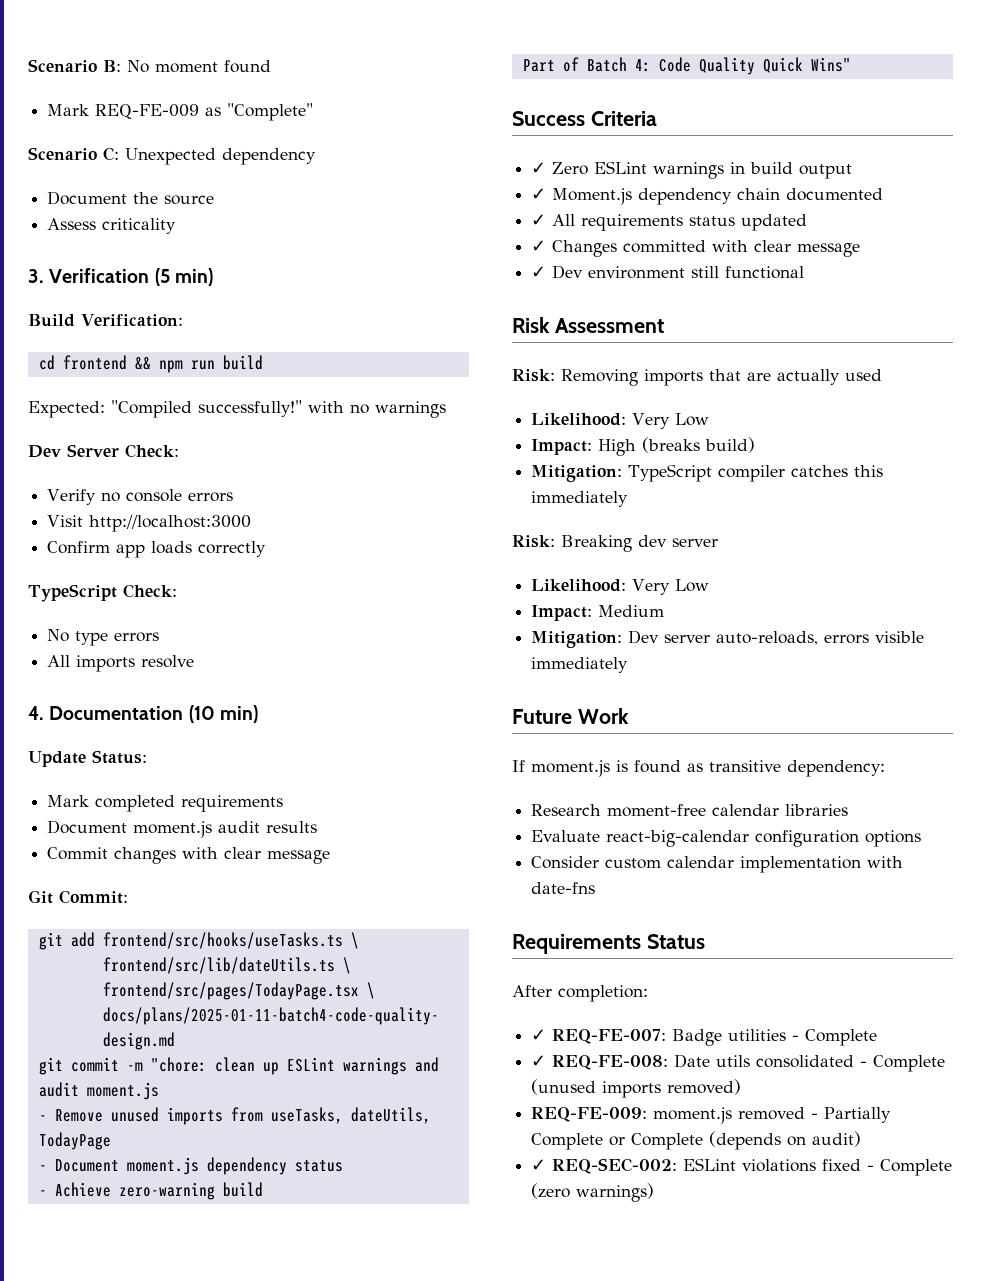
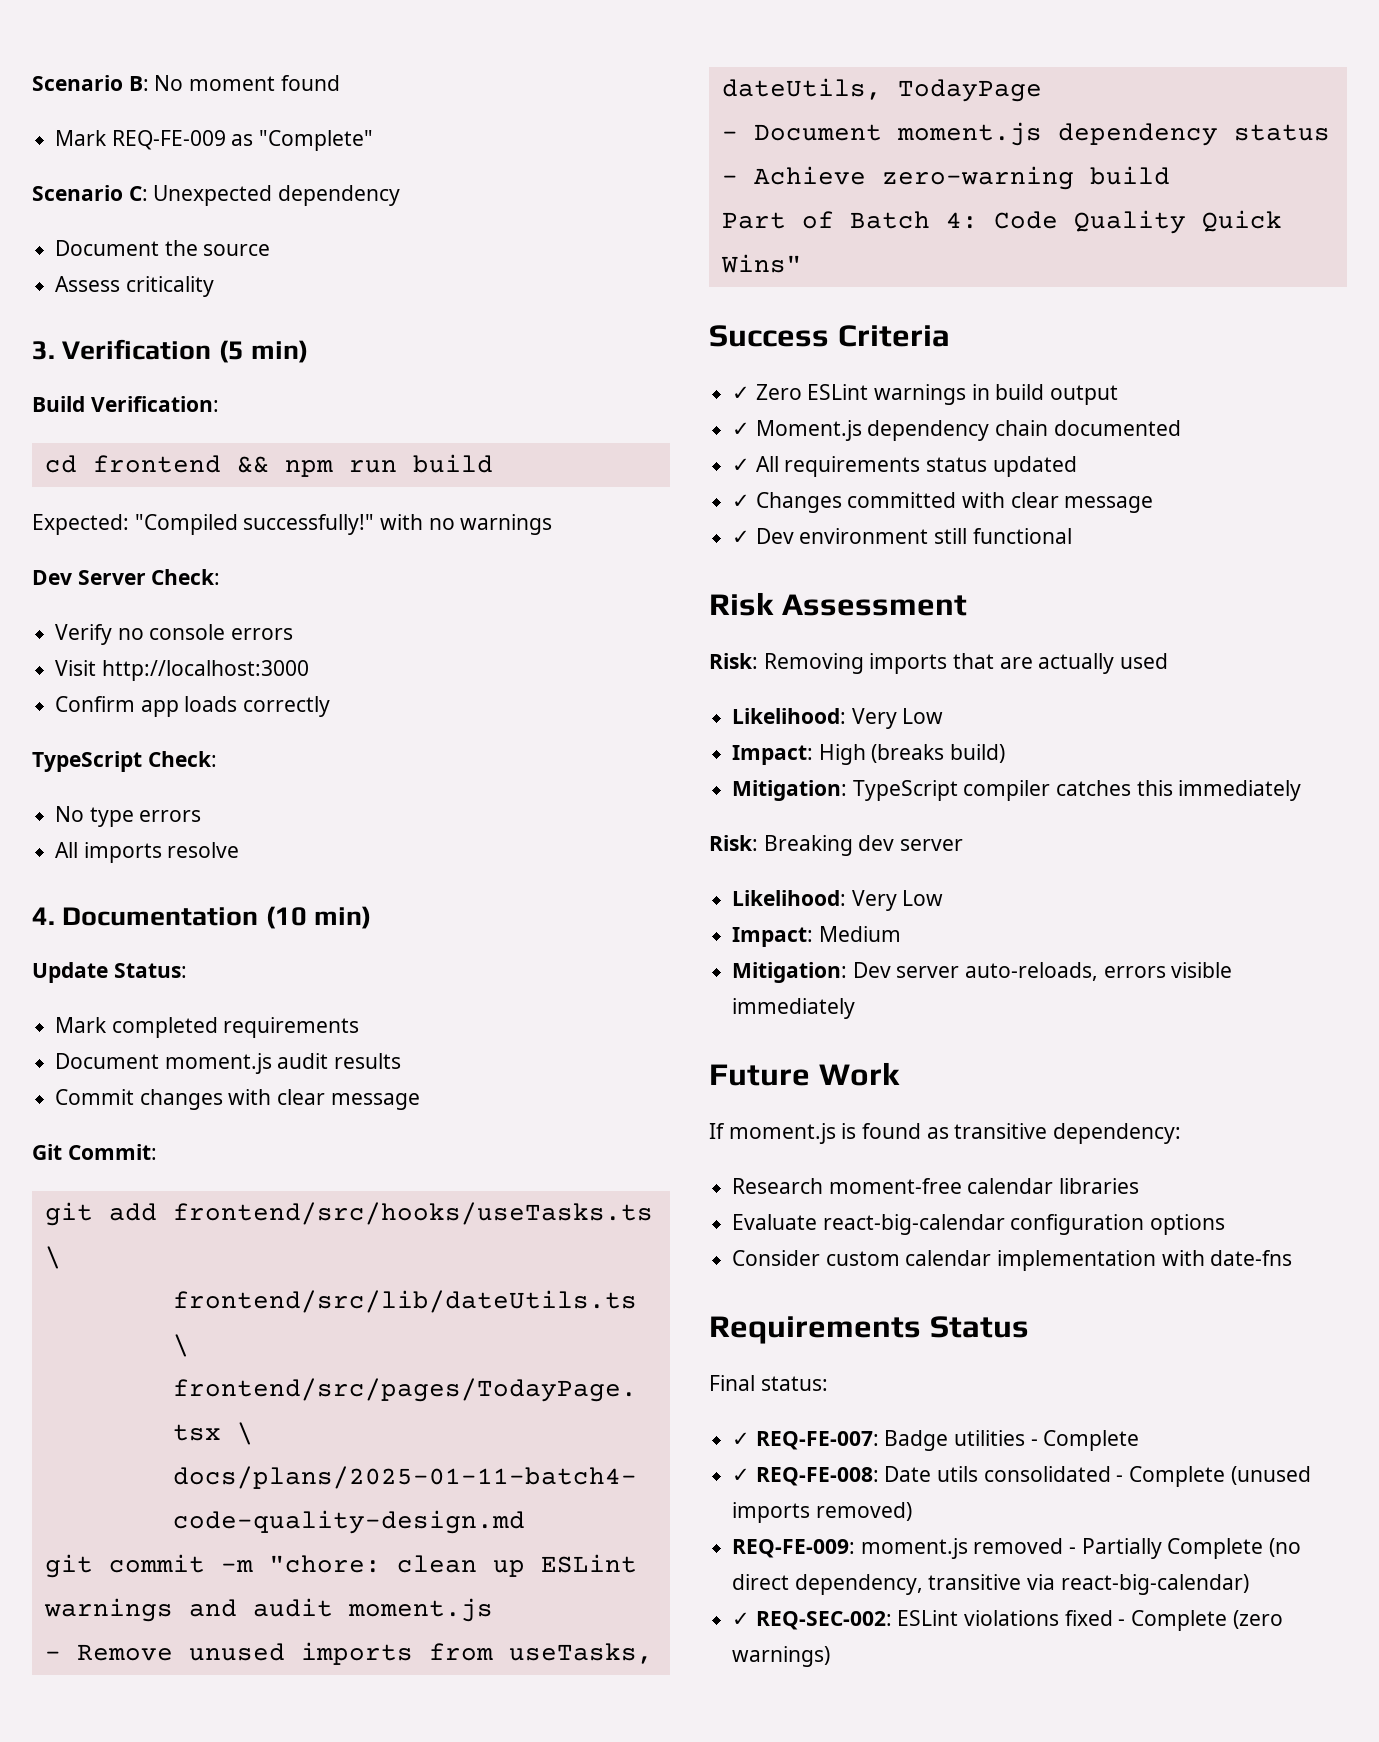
- After completion:
+ Final status:
- REQ-FE-009: moment.js removed - Partially Complete or Complete (depends on audit)
+ REQ-FE-009: moment.js removed - Partially Complete (no direct dependency, transitive via react-big-calendar)

